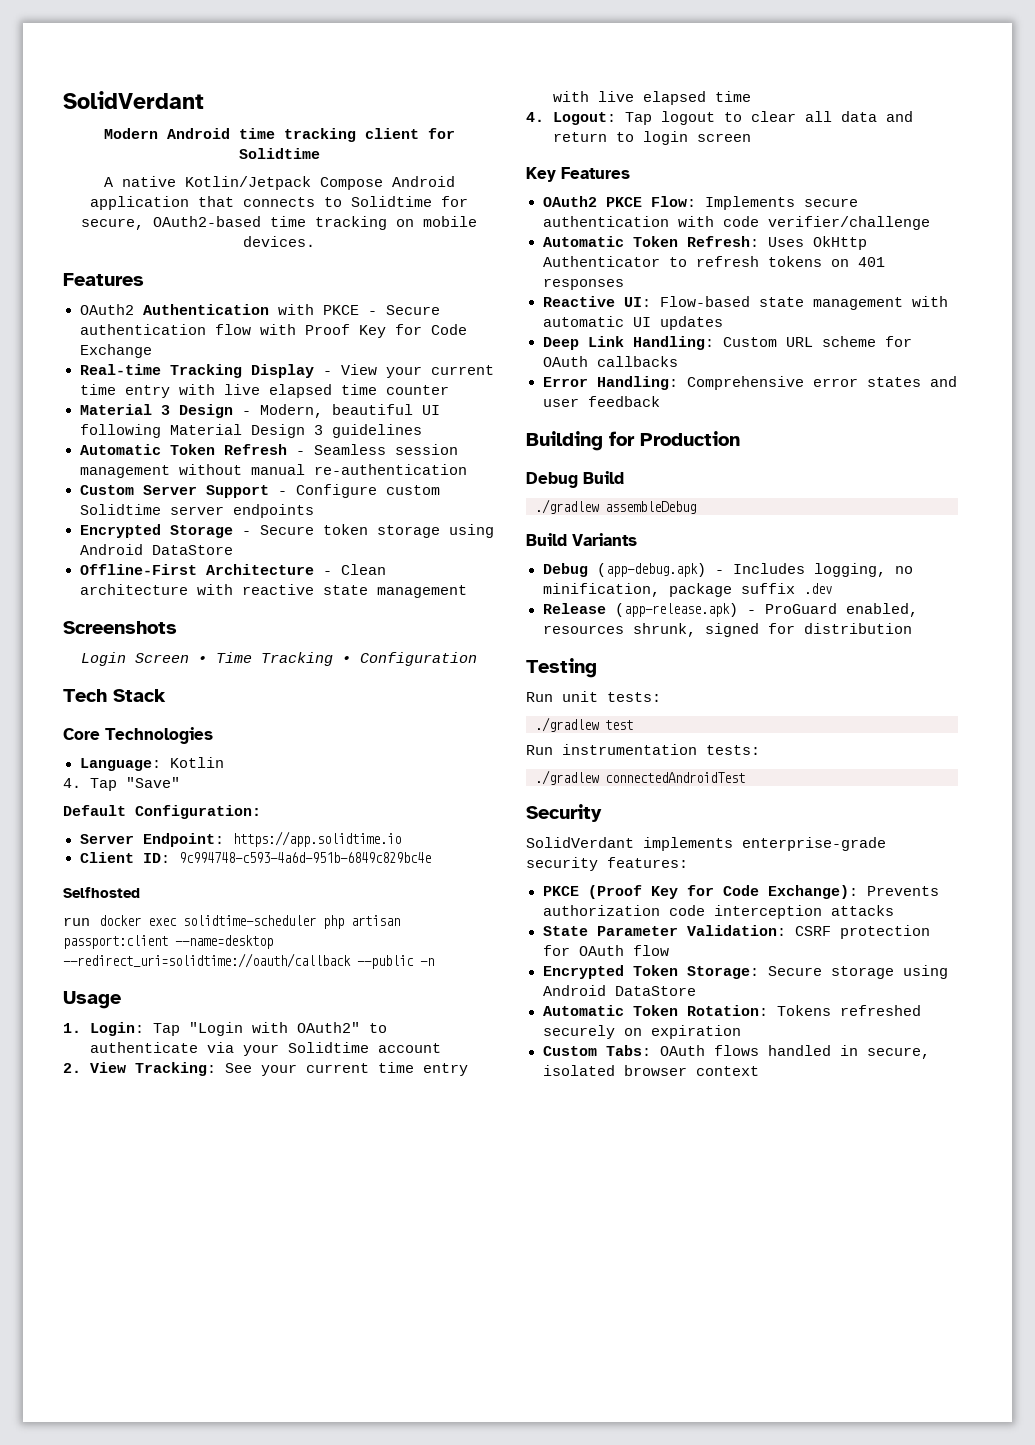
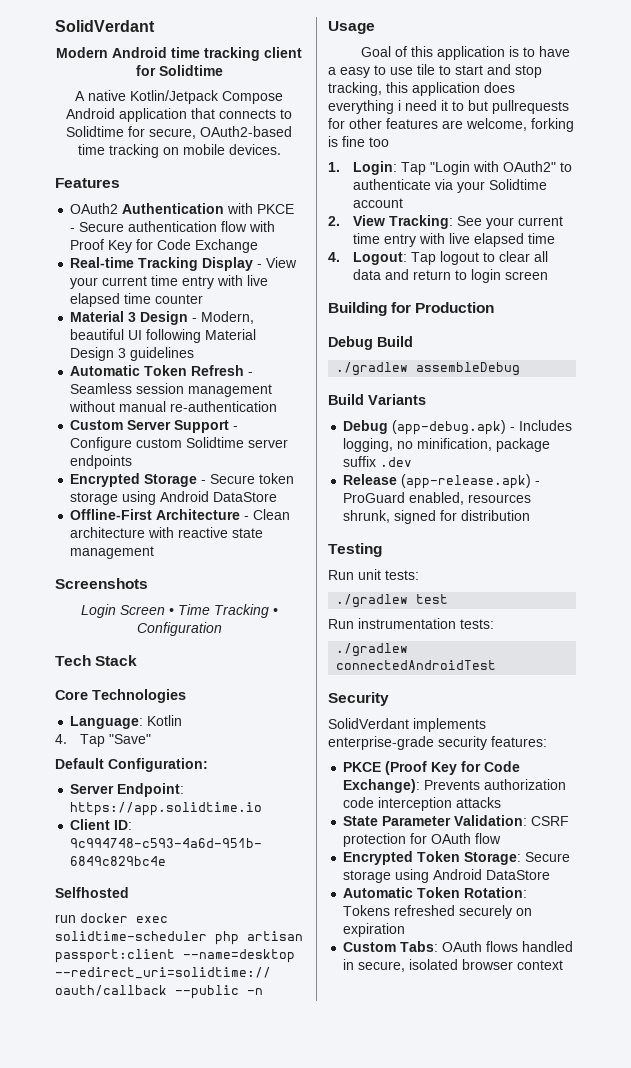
+ Goal of this application is to have a easy to use tile to start and stop tracking, this application does everything i need it to but pullrequests for other features are welcome, forking is fine too
- Key Features
- OAuth2 PKCE Flow: Implements secure authentication with code verifier/challenge
- Automatic Token Refresh: Uses OkHttp Authenticator to refresh tokens on 401 responses
- Reactive UI: Flow-based state management with automatic UI updates
- Deep Link Handling: Custom URL scheme for OAuth callbacks
- Error Handling: Comprehensive error states and user feedback

